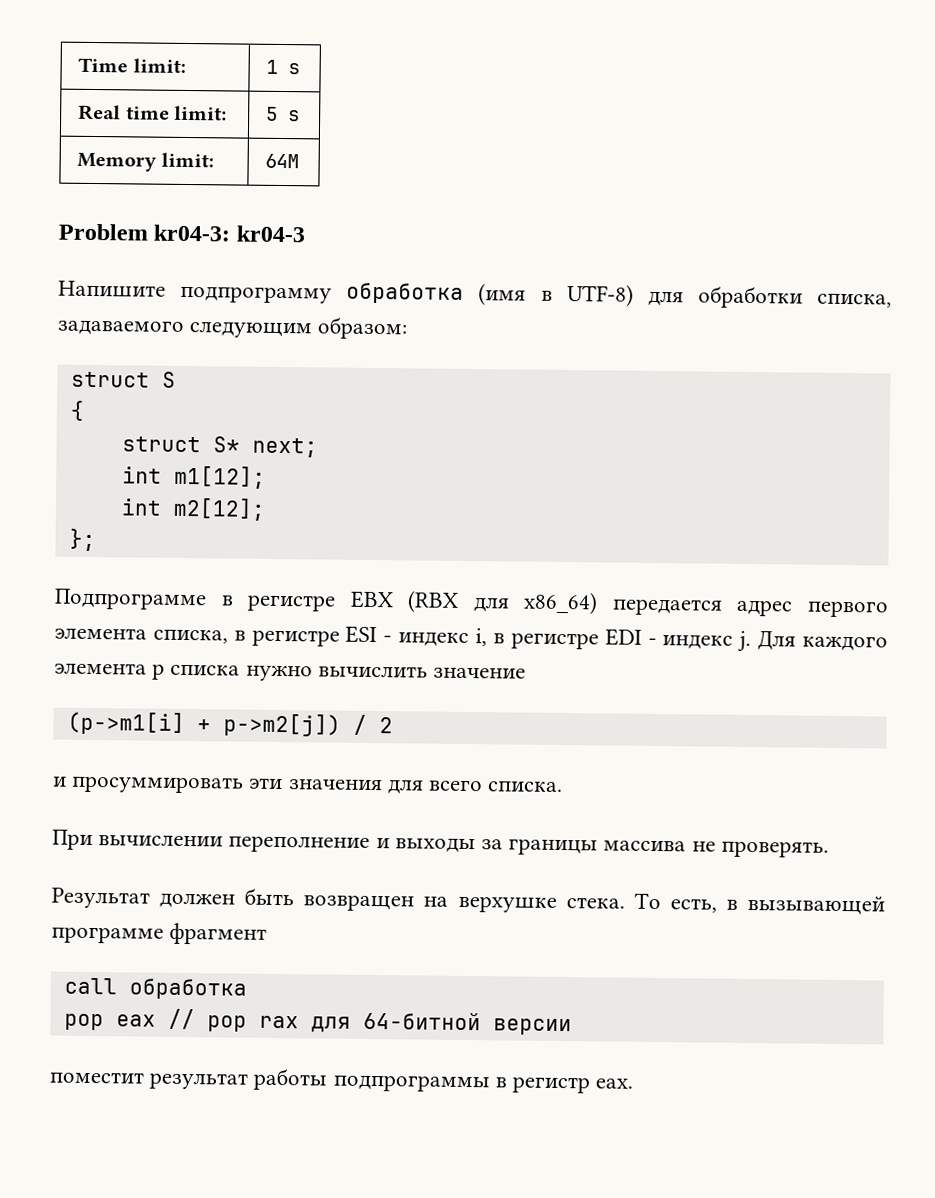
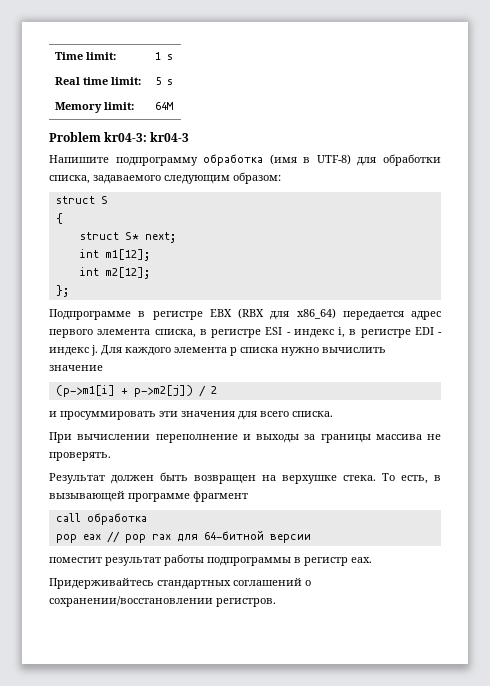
+ Придерживайтесь стандартных соглашений о сохранении/восстановлении регистров.

